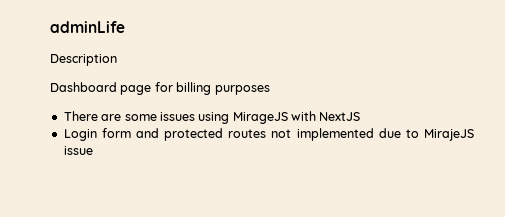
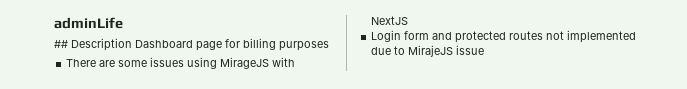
- Description
- Dashboard page for billing purposes
+ ## Description Dashboard page for billing purposes

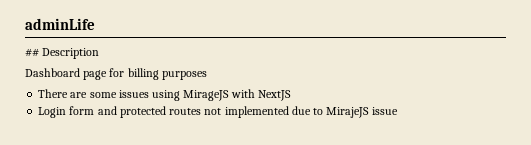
- ## Description Dashboard page for billing purposes
+ ## Description
+ Dashboard page for billing purposes

